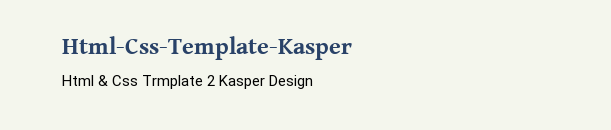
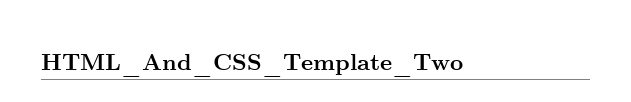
- Html-Css-Template-Kasper
- Html & Css Trmplate 2 Kasper Design
+ HTML_And_CSS_Template_Two

